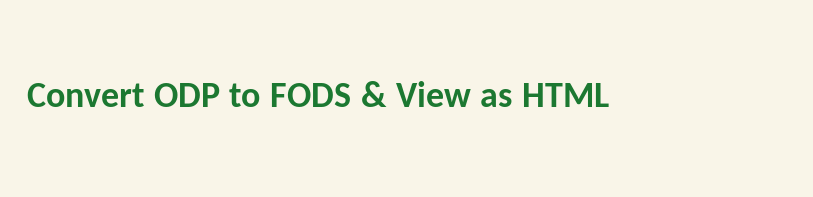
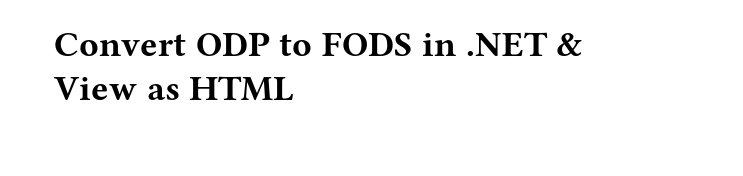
- Convert ODP to FODS & View as HTML
+ Convert ODP to FODS in .NET & View as HTML

